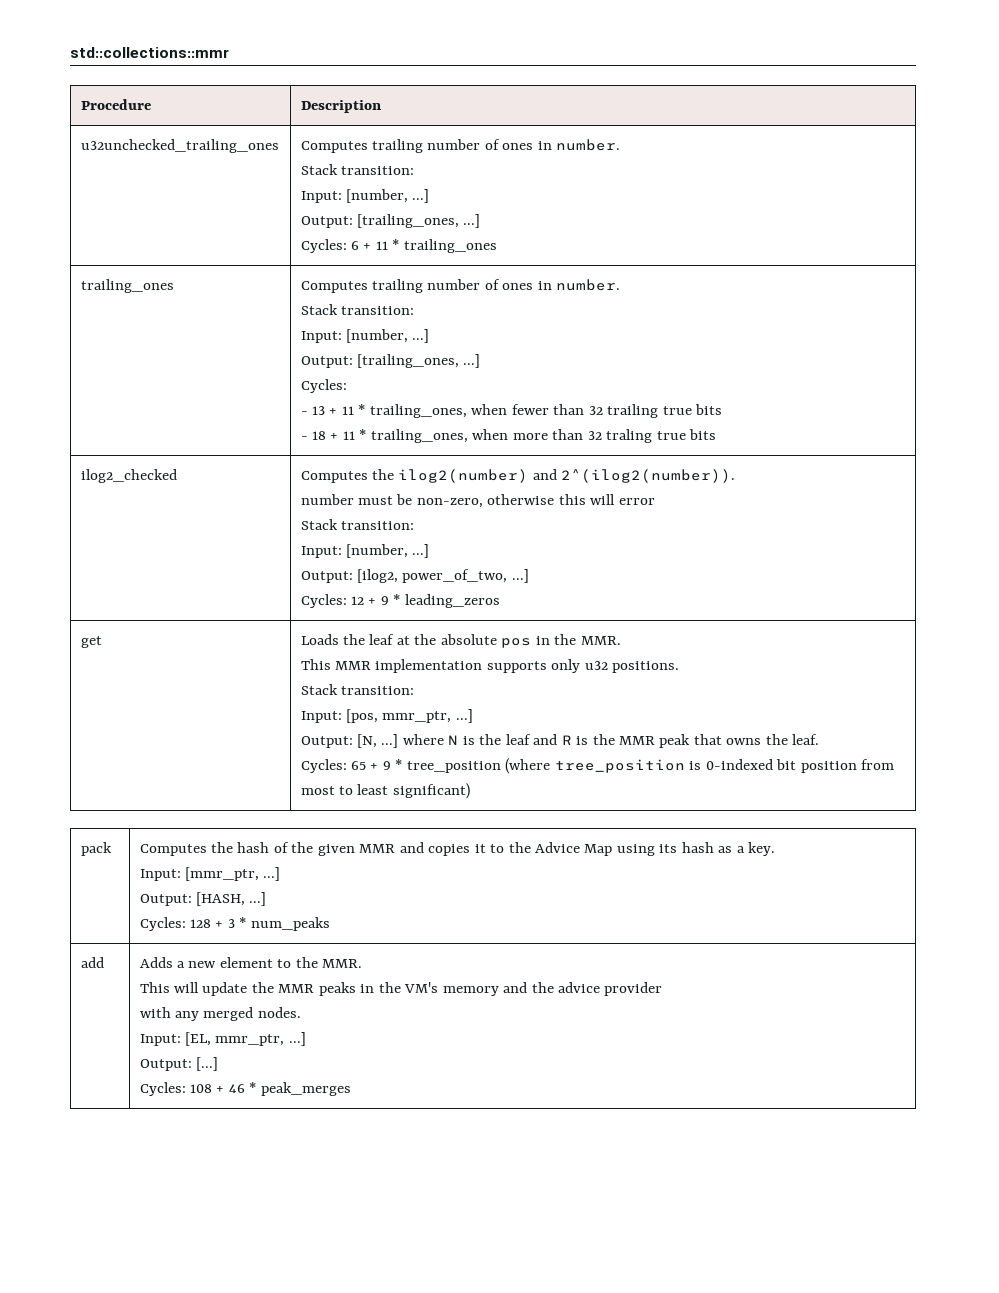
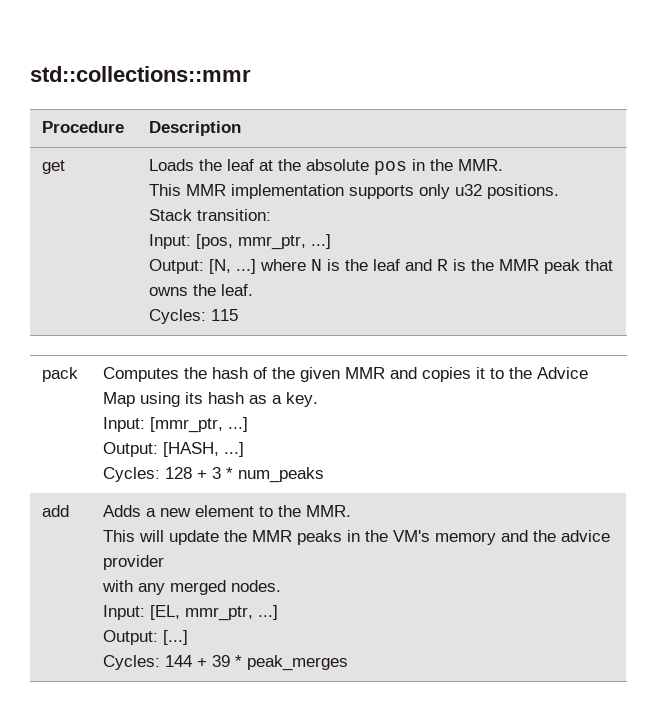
- u32unchecked_trailing_ones | Computes trailing number of ones in number.
- Stack transition:
- Input: [number, ...]
- Output: [trailing_ones, ...]
- Cycles: 6 + 11 * trailing_ones
- trailing_ones | Computes trailing number of ones in number.
- Stack transition:
- Input: [number, ...]
- Output: [trailing_ones, ...]
- Cycles:
- - 13 + 11 * trailing_ones, when fewer than 32 trailing true bits
- - 18 + 11 * trailing_ones, when more than 32 traling true bits
- ilog2_checked | Computes the ilog2(number) and 2^(ilog2(number)).
- number must be non-zero, otherwise this will error
- Stack transition:
- Input: [number, ...]
- Output: [ilog2, power_of_two, ...]
- Cycles: 12 + 9 * leading_zeros
- Cycles: 65 + 9 * tree_position (where tree_position is 0-indexed bit position from most to least significant)
+ Cycles: 115
  add | Adds a new element to the MMR.
  This will update the MMR peaks in the VM's memory and the advice provider
  with any merged nodes.
  Input: [EL, mmr_ptr, ...]
  Output: [...]
- Cycles: 108 + 46 * peak_merges
+ Cycles: 144 + 39 * peak_merges

